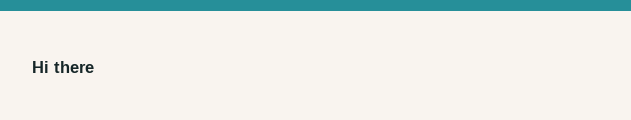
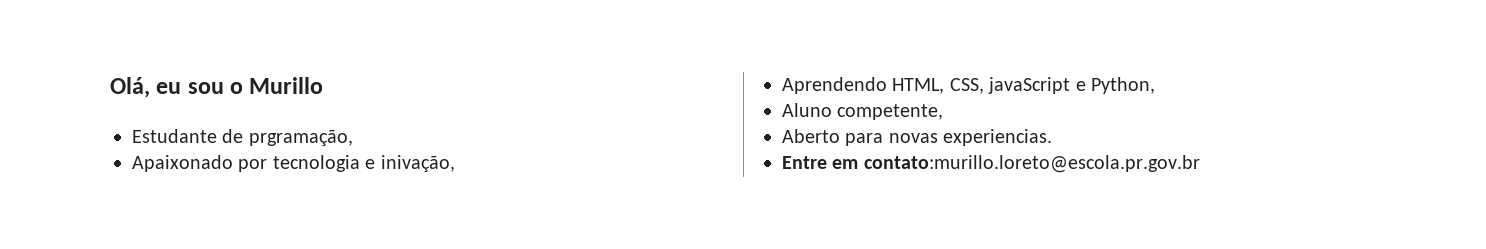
- Hi there
+ Olá, eu sou o Murillo
+ Estudante de prgramação,
+ Apaixonado por tecnologia e inivação,
+ Aprendendo HTML, CSS, javaScript e Python,
+ Aluno competente,
+ Aberto para novas experiencias.
+ Entre em contato:murillo.loreto@escola.pr.gov.br

